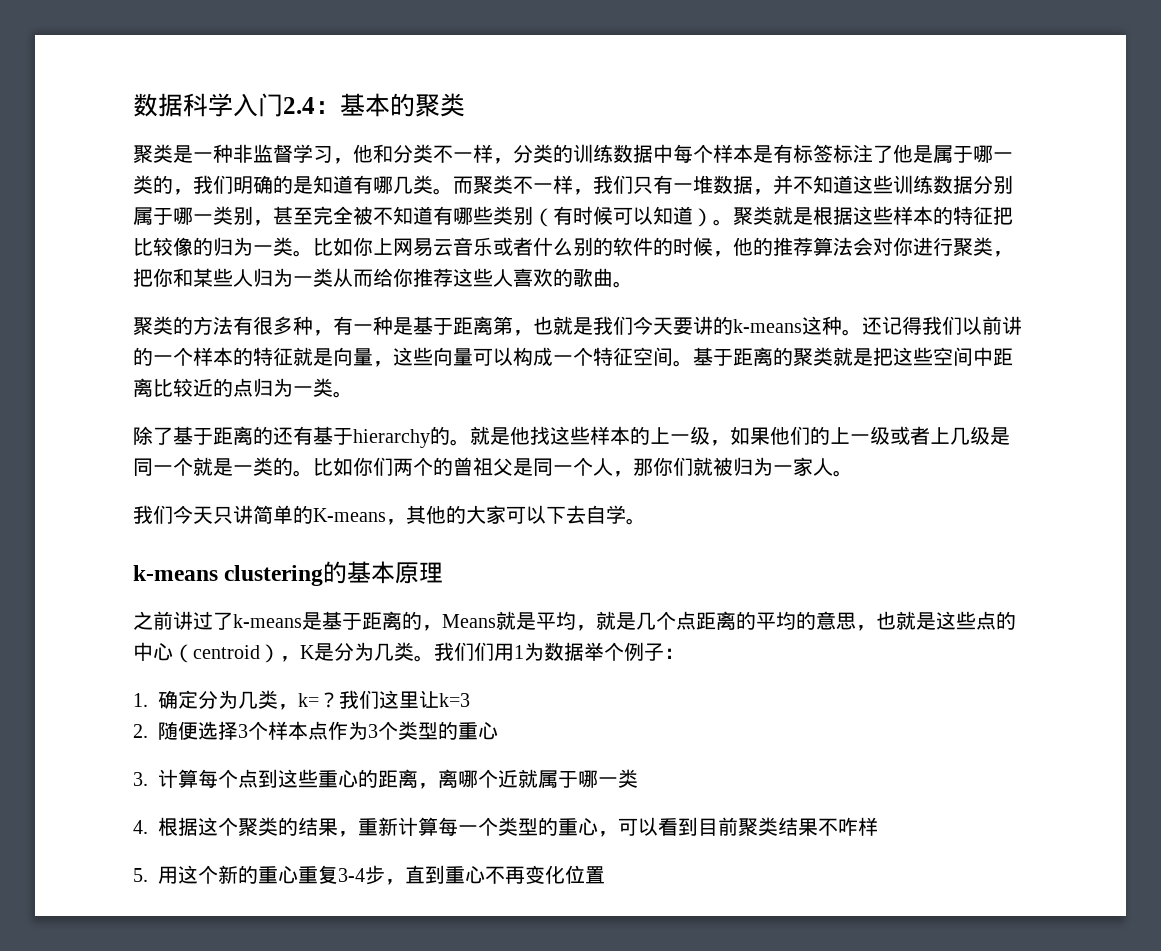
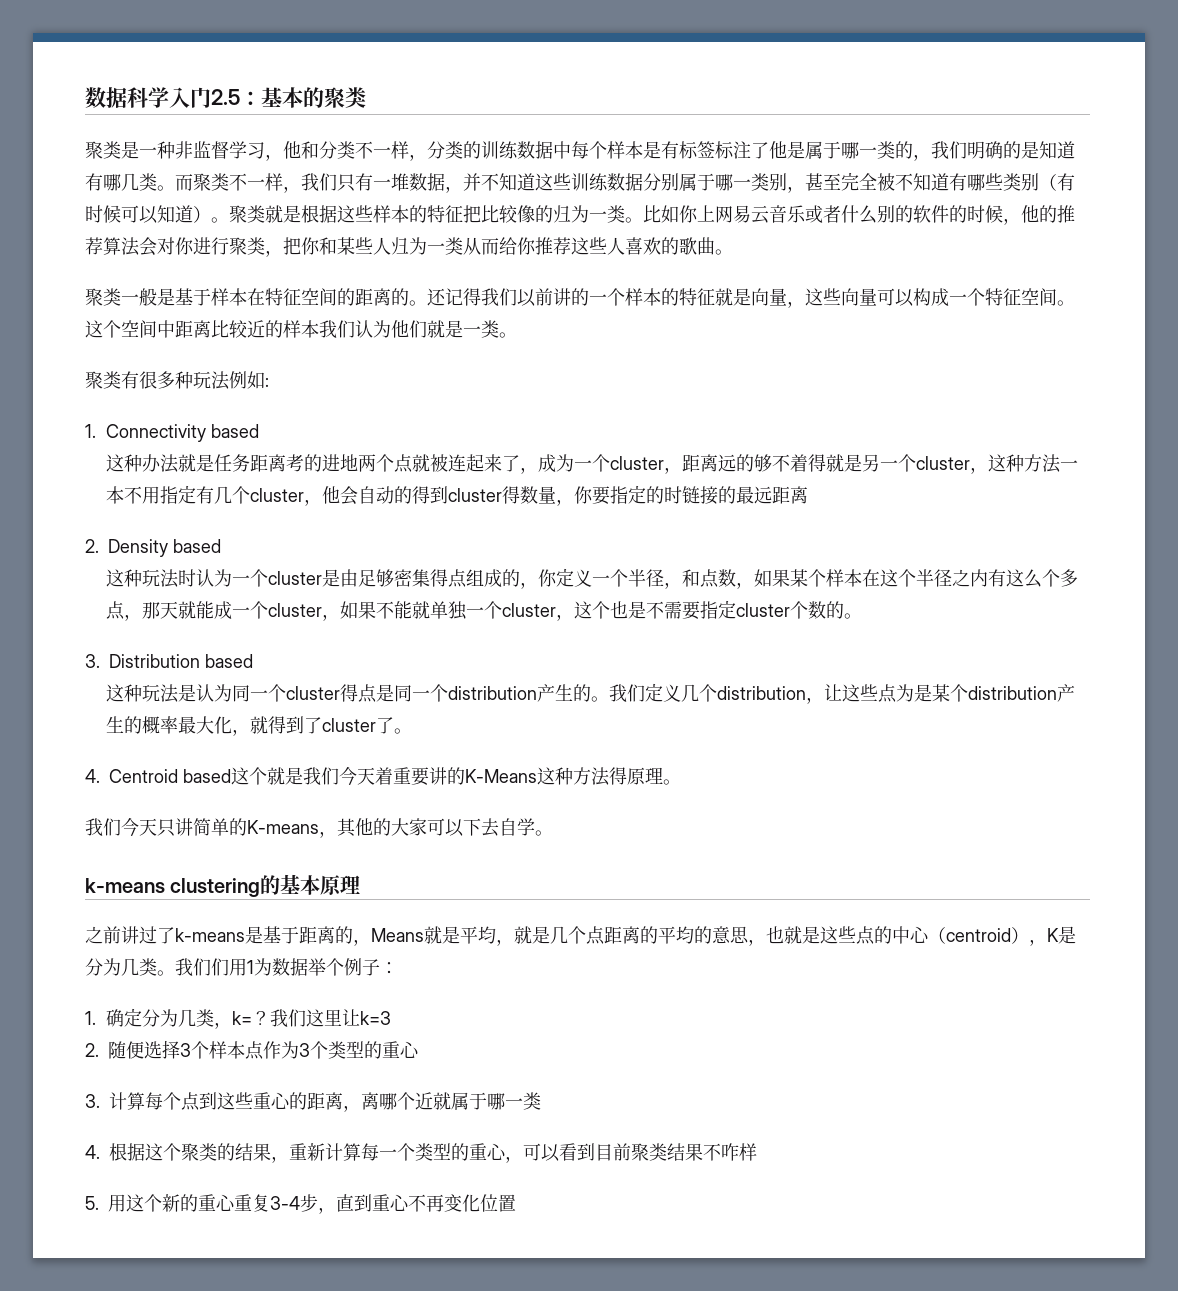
- 数据科学入门2.4：基本的聚类
+ 数据科学入门2.5：基本的聚类
- 聚类的方法有很多种，有一种是基于距离第，也就是我们今天要讲的k-means这种。
+ 聚类一般是基于样本在特征空间的距离的。
- 基于距离的聚类就是把这些空间中距离比较近的点归为一类。
- 除了基于距离的还有基于hierarchy的。就是他找这些样本的上一级，如果他们的上一级或者上几级是同一个就是一类的。比如你们两个的曾祖父是同一个人，那你们就被归为一家人。
+ 这个空间中距离比较近的样本我们认为他们就是一类。
+ 聚类有很多种玩法例如:
+ 1. Connectivity based
+ 这种办法就是任务距离考的进地两个点就被连起来了，成为一个cluster，距离远的够不着得就是另一个cluster，这种方法一本不用指定有几个cluster，他会自动的得到cluster得数量，你要指定的时链接的最远距离
+ 2. Density based
+ 这种玩法时认为一个cluster是由足够密集得点组成的，你定义一个半径，和点数，如果某个样本在这个半径之内有这么个多点，那天就能成一个cluster，如果不能就单独一个cluster，这个也是不需要指定cluster个数的。
+ 3. Distribution based
+ 这种玩法是认为同一个cluster得点是同一个distribution产生的。我们定义几个distribution，让这些点为是某个distribution产生的概率最大化，就得到了cluster了。
+ 4. Centroid based这个就是我们今天着重要讲的K-Means这种方法得原理。

